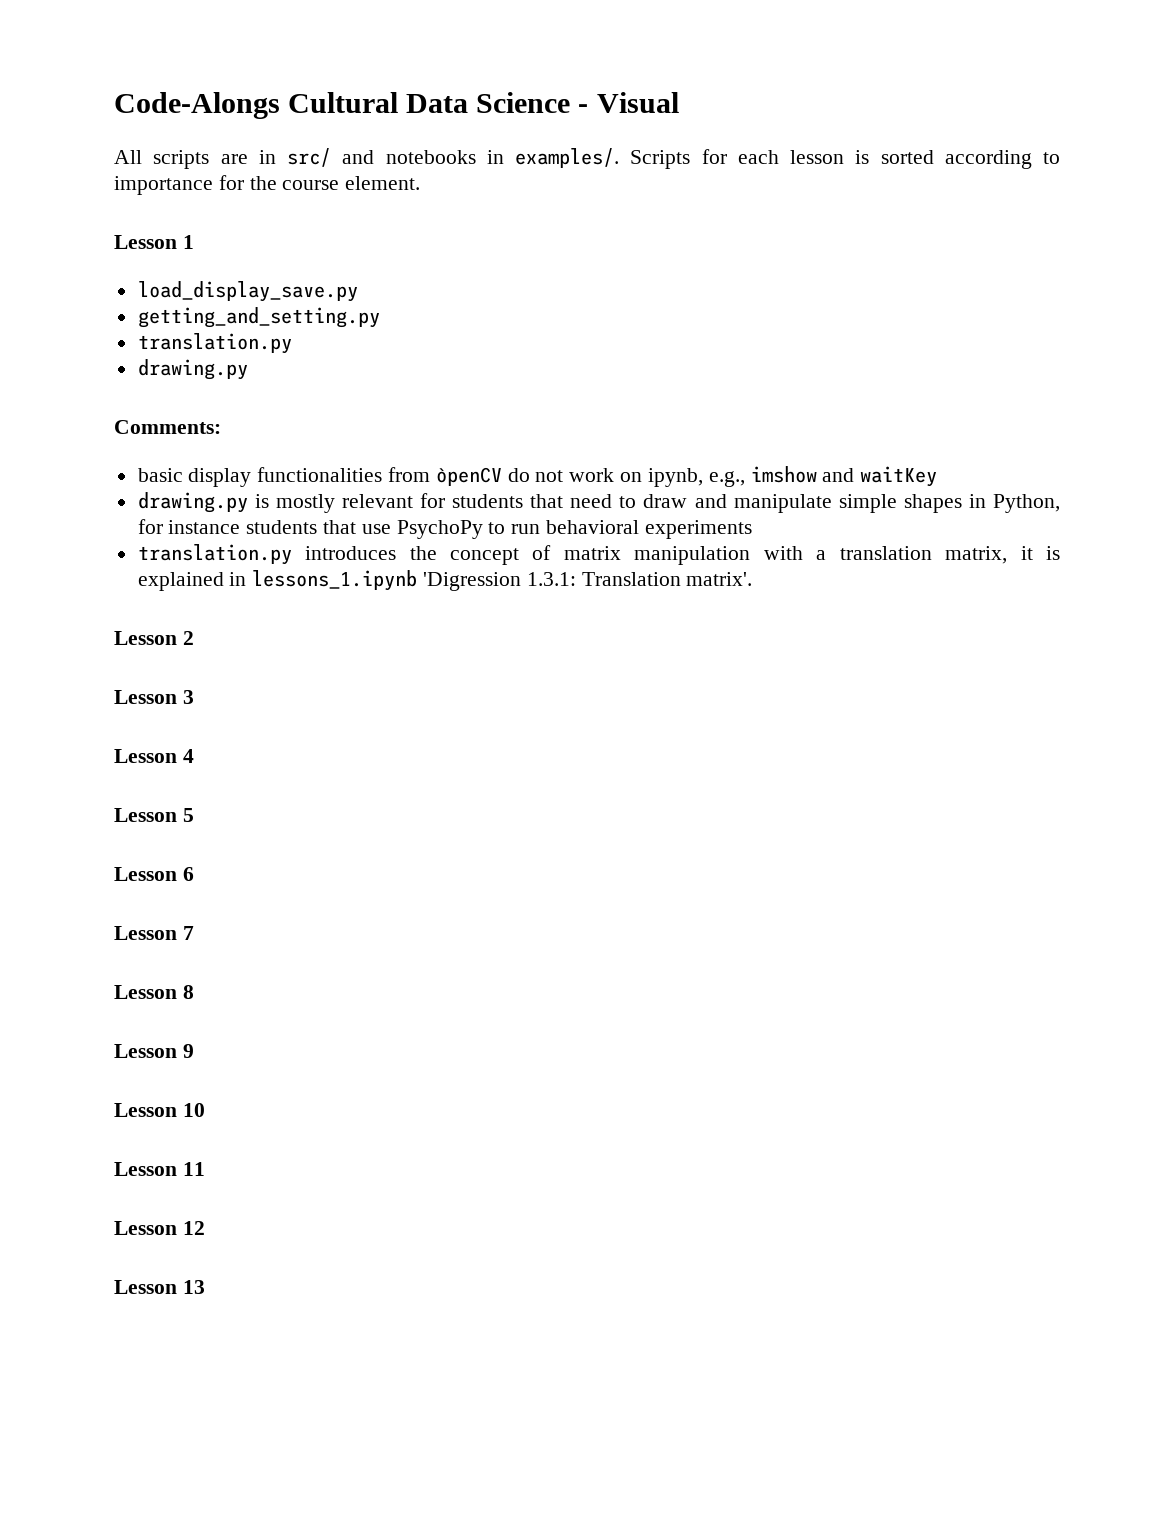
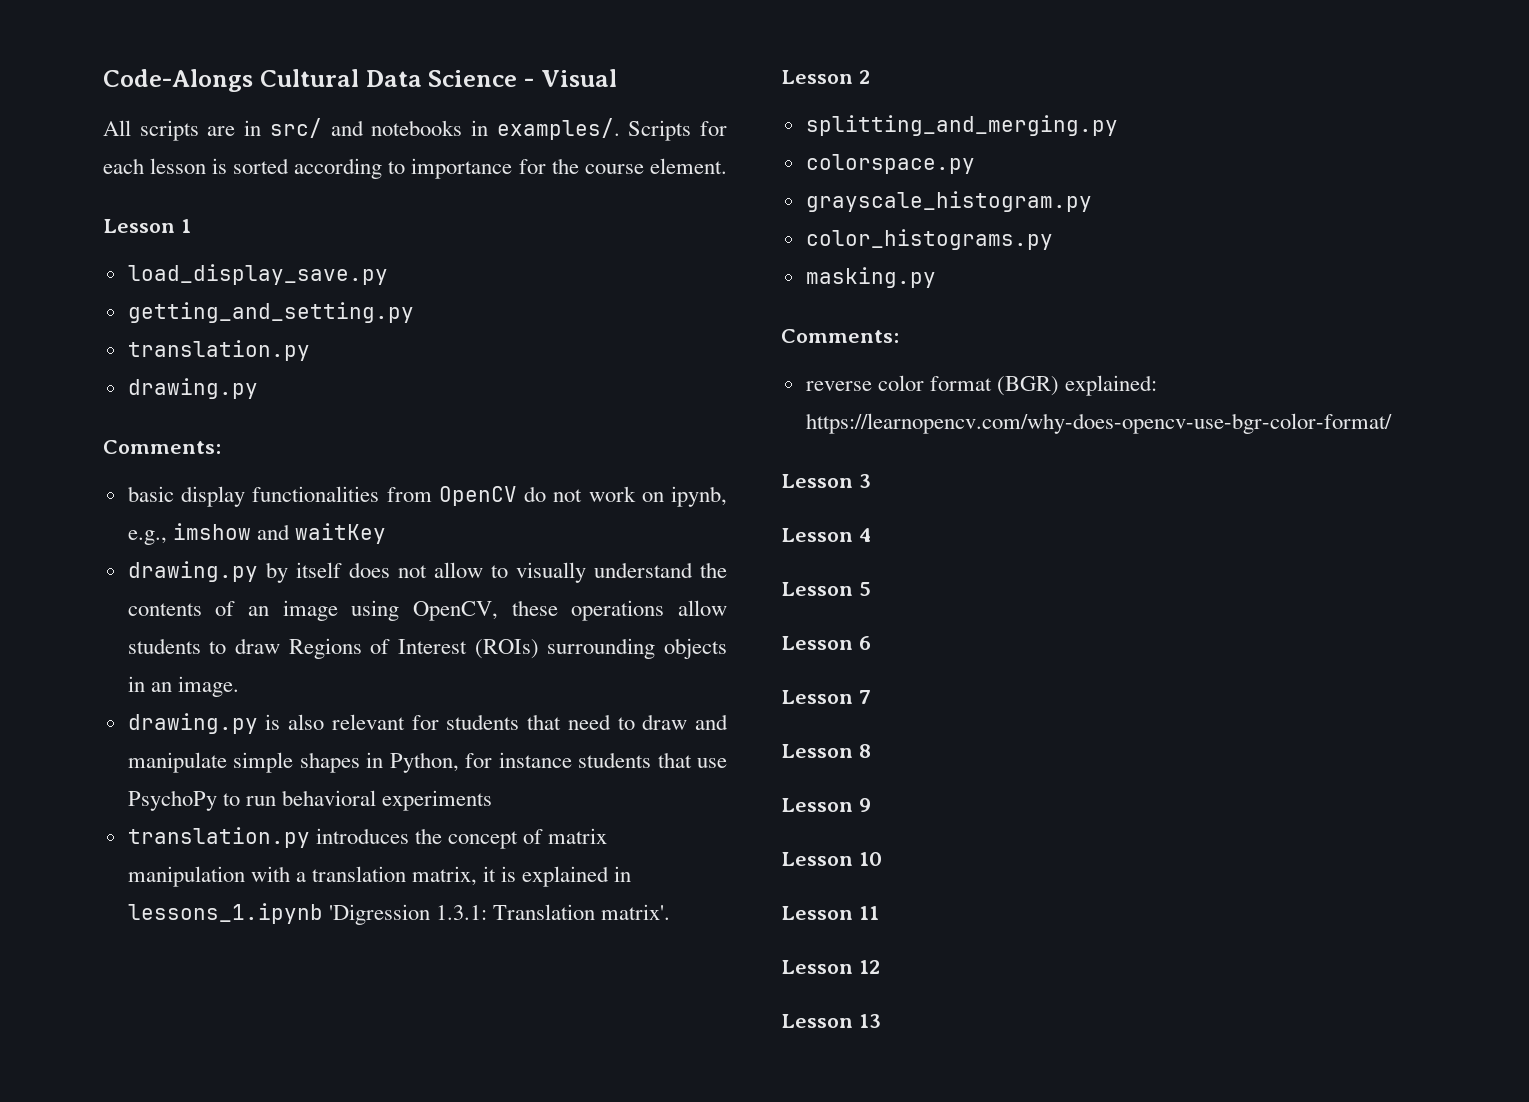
- basic display functionalities from òpenCV do not work on ipynb, e.g., imshow and waitKey
+ basic display functionalities from OpenCV do not work on ipynb, e.g., imshow and waitKey
+ drawing.py by itself does not allow to visually understand the contents of an image using OpenCV, these operations allow students to draw Regions of Interest (ROIs) surrounding objects in an image.
- drawing.py is mostly relevant for students that need to draw and manipulate simple shapes in Python, for instance students that use PsychoPy to run behavioral experiments
+ drawing.py is also relevant for students that need to draw and manipulate simple shapes in Python, for instance students that use PsychoPy to run behavioral experiments
+ splitting_and_merging.py
+ colorspace.py
+ grayscale_histogram.py
+ color_histograms.py
+ masking.py
+ Comments:
+ reverse color format (BGR) explained: https://learnopencv.com/why-does-opencv-use-bgr-color-format/

